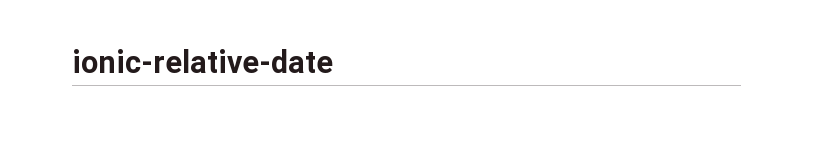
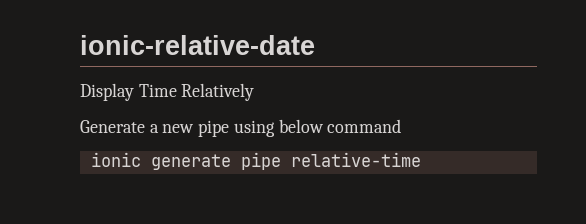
+ Display Time Relatively
+ Generate a new pipe using below command
+ ionic generate pipe relative-time

